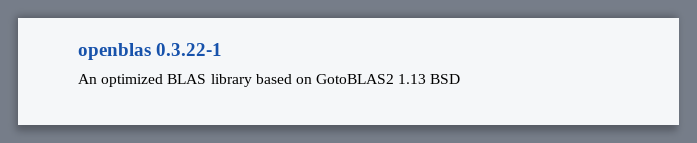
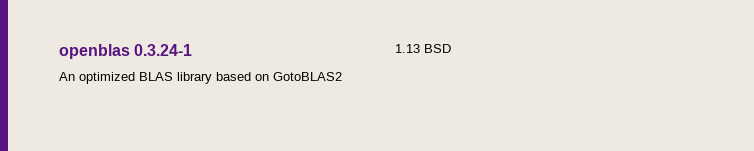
- openblas 0.3.22-1
+ openblas 0.3.24-1

